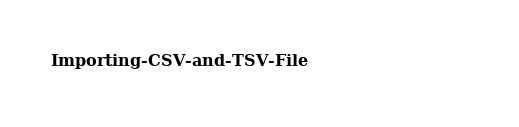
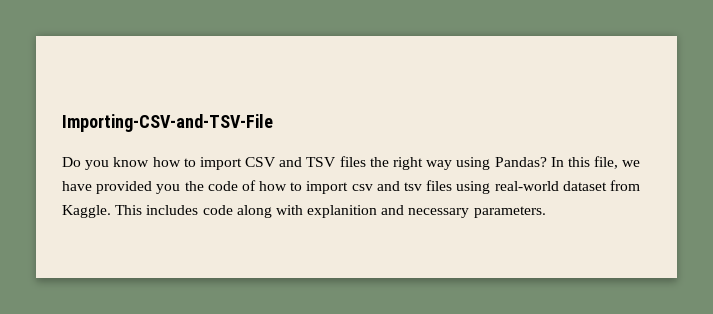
+ Do you know how to import CSV and TSV files the right way using Pandas? In this file, we have provided you the code of how to import csv and tsv files using real-world dataset from Kaggle. This includes code along with explanition and necessary parameters.

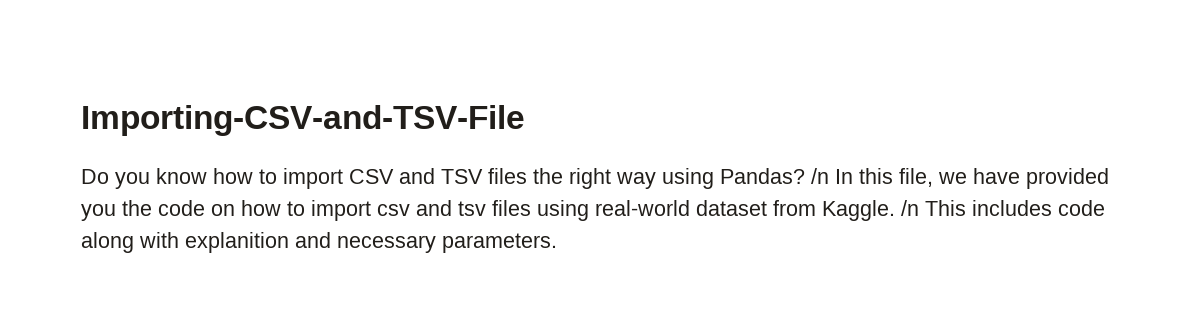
- In this file, we have provided you the code of how to import csv and tsv files using real-world dataset from Kaggle.
+ /n In this file, we have provided you the code on how to import csv and tsv files using real-world dataset from Kaggle.
- This includes code along with explanition and necessary parameters.
+ /n This includes code along with explanition and necessary parameters.

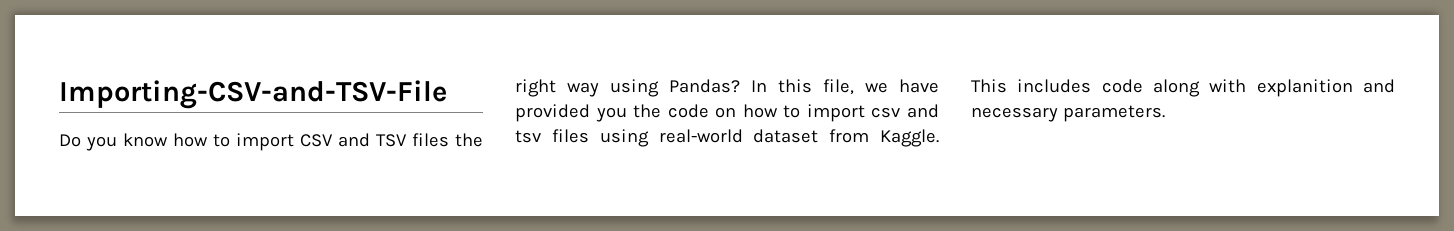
- /n In this file, we have provided you the code on how to import csv and tsv files using real-world dataset from Kaggle.
+ In this file, we have provided you the code on how to import csv and tsv files using real-world dataset from Kaggle.
- /n This includes code along with explanition and necessary parameters.
+ This includes code along with explanition and necessary parameters.

